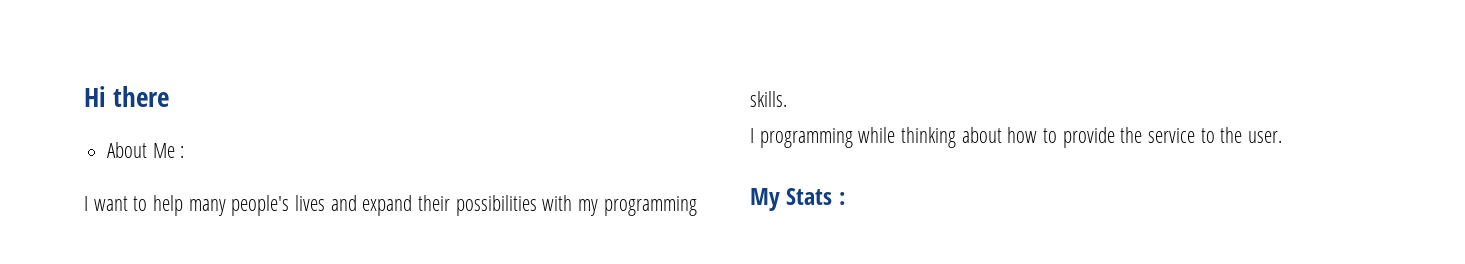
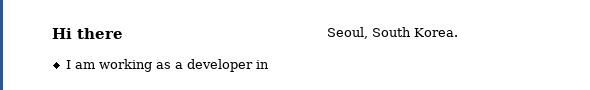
- About Me :
- I want to help many people's lives and expand their possibilities with my programming skills.
- I programming while thinking about how to provide the service to the user.
- My Stats :
+ I am working as a developer in Seoul, South Korea.

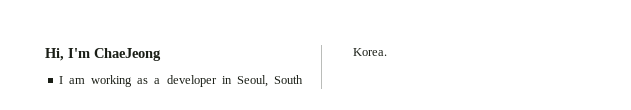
- Hi there
+ Hi, I'm ChaeJeong

